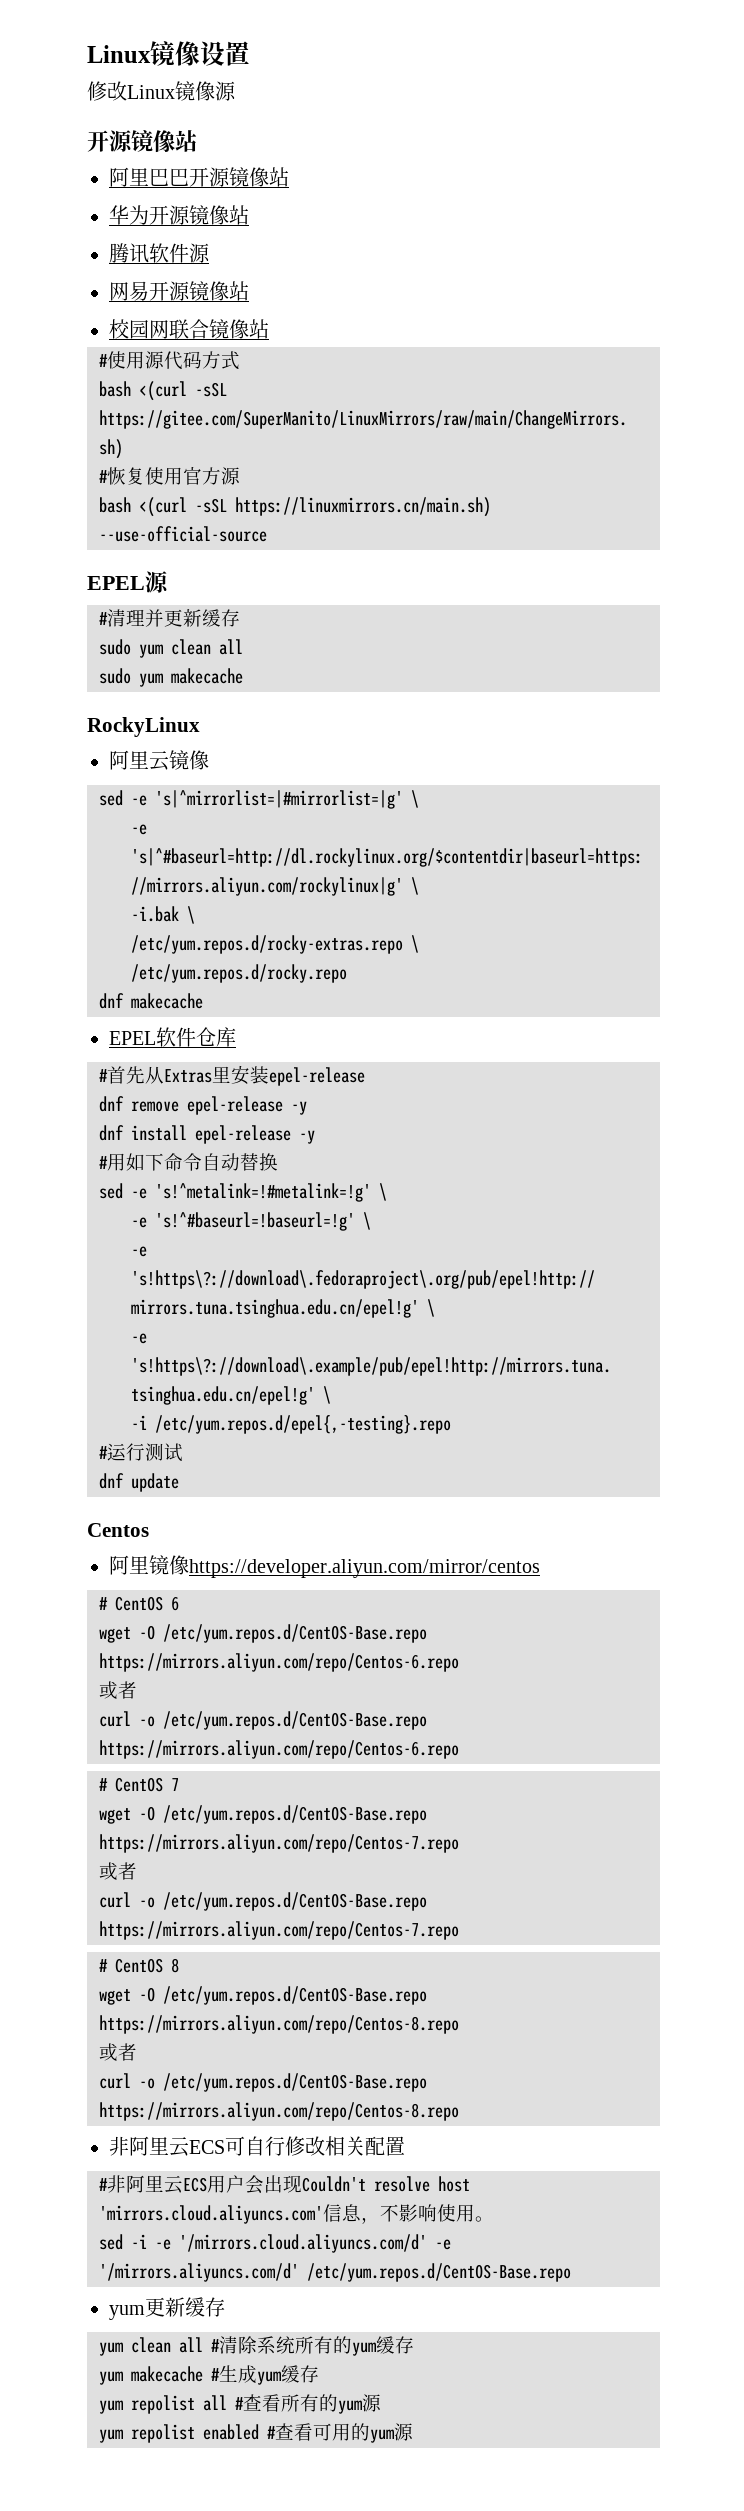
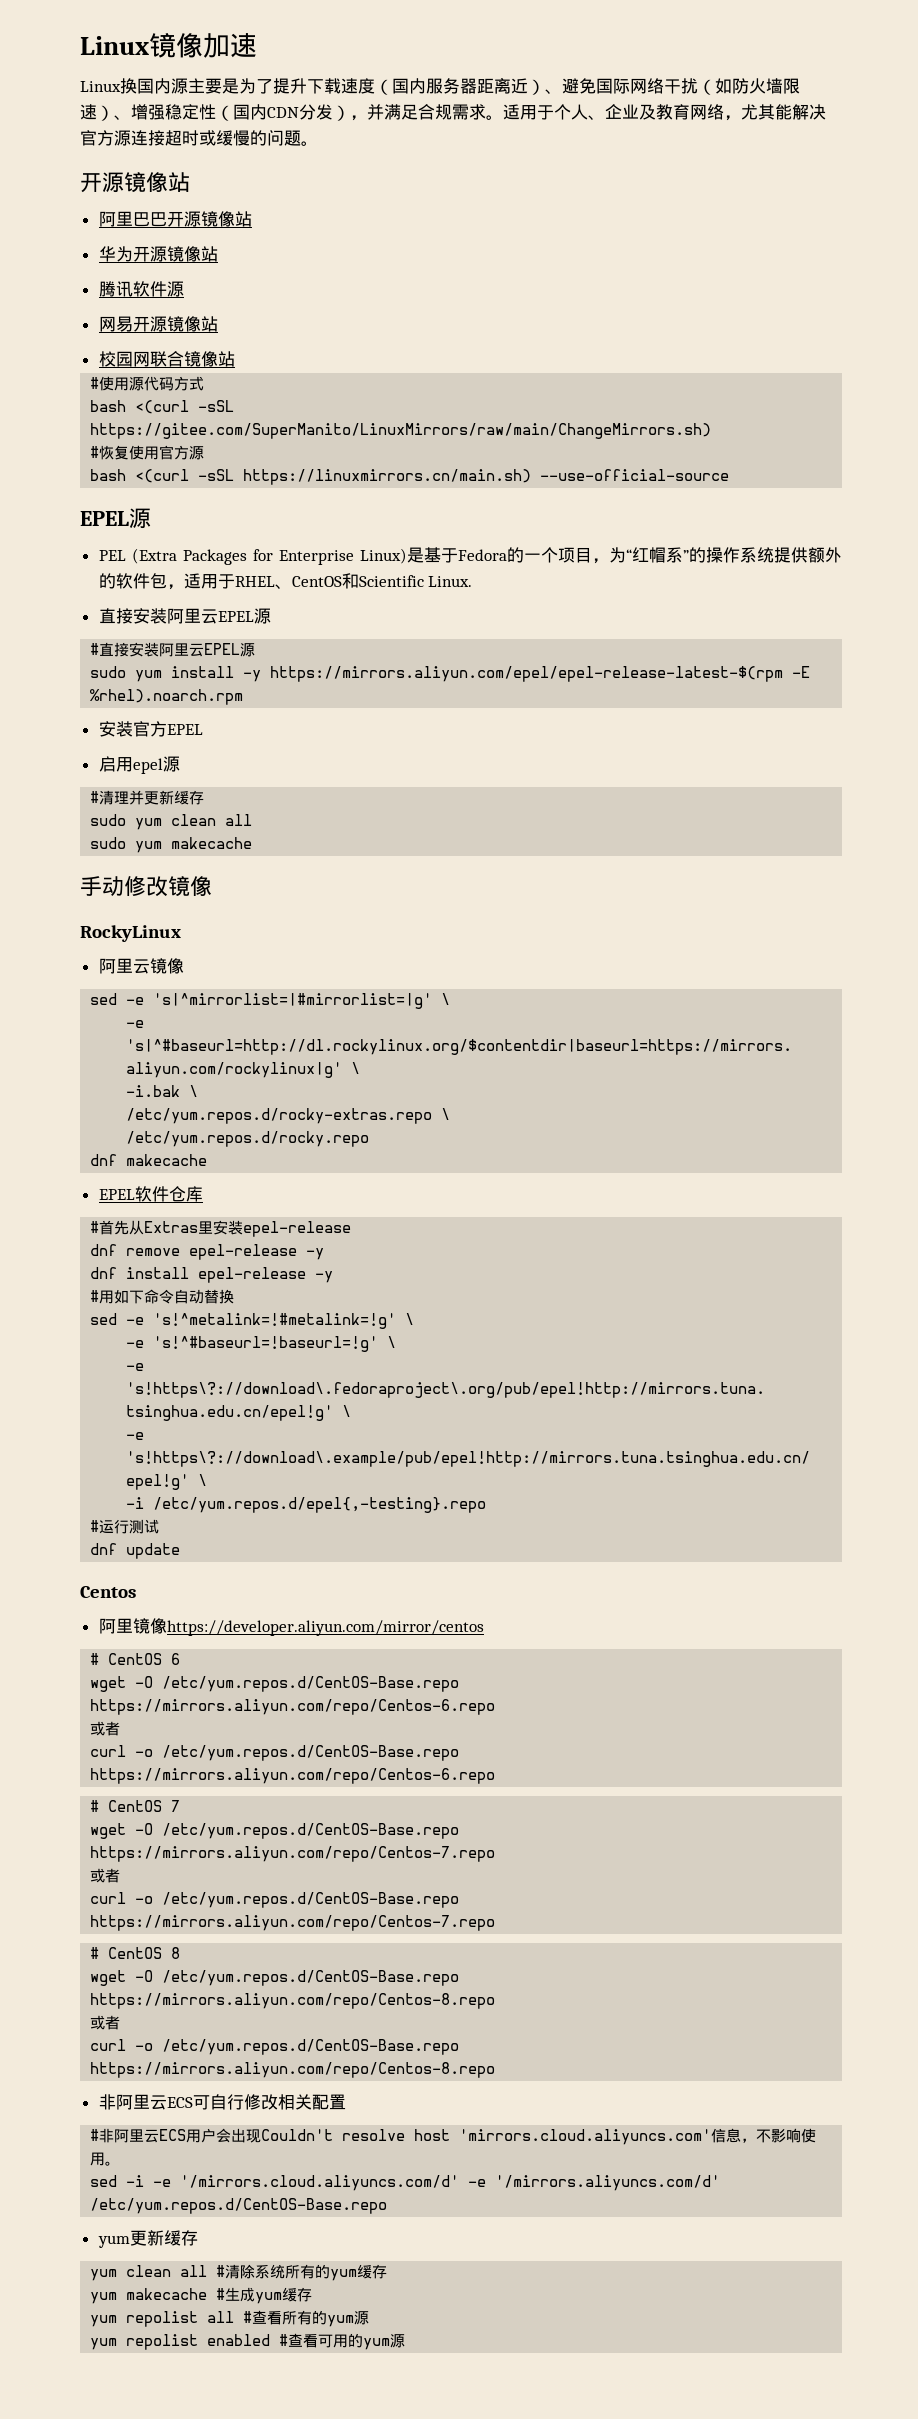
- Linux镜像设置
- 修改Linux镜像源
+ Linux镜像加速
+ Linux换国内源主要是为了提升下载速度（国内服务器距离近）、避免国际网络干扰（如防火墙限速）、增强稳定性（国内CDN分发），并满足合规需求。适用于个人、企业及教育网络，尤其能解决官方源连接超时或缓慢的问题。
+ PEL (Extra Packages for Enterprise Linux)是基于Fedora的一个项目，为“红帽系”的操作系统提供额外的软件包，适用于RHEL、CentOS和Scientific Linux.
+ 直接安装阿里云EPEL源
+ #直接安装阿里云EPEL源
+ sudo yum install -y https://mirrors.aliyun.com/epel/epel-release-latest-$(rpm -E %rhel).noarch.rpm
+ 安装官方EPEL
+ 启用epel源
+ 手动修改镜像

